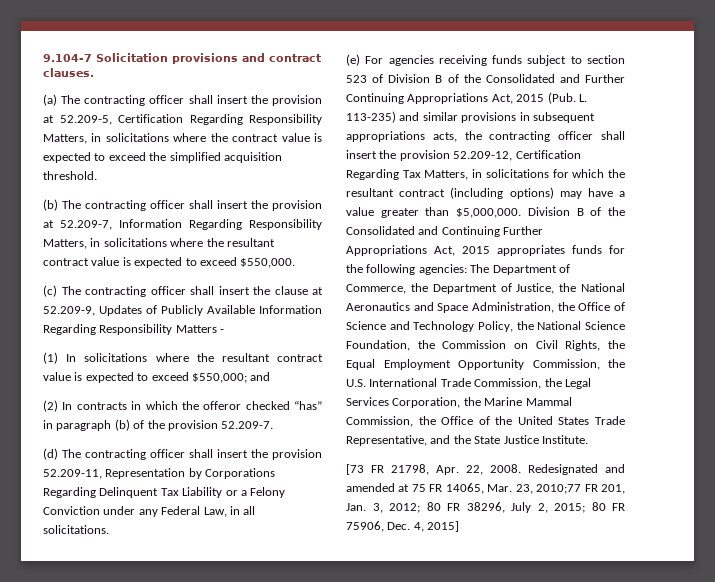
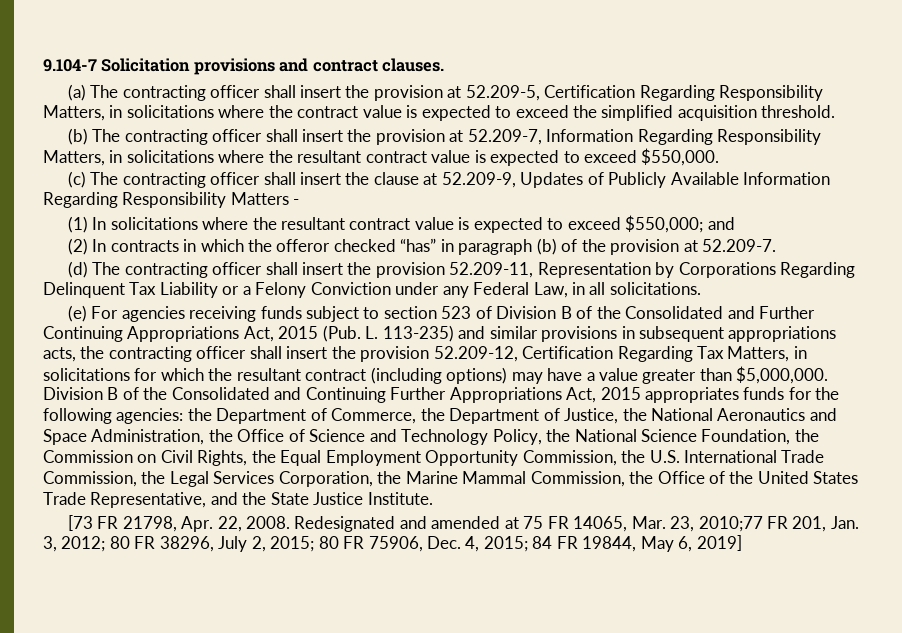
- (2) In contracts in which the offeror checked “has” in paragraph (b) of the provision 52.209-7.
+ (2) In contracts in which the offeror checked “has” in paragraph (b) of the provision at 52.209-7.
- The Department of Commerce, the Department of Justice, the National Aeronautics and Space Administration, the Office of Science and Technology Policy, the National Science Foundation, the Commission on Civil Rights, the Equal Employment Opportunity Commission, the U.S. International Trade Commission, the Legal Services Corporation, the Marine Mammal Commission, the Office of the United States Trade Representative, and the State Justice Institute.
+ the Department of Commerce, the Department of Justice, the National Aeronautics and Space Administration, the Office of Science and Technology Policy, the National Science Foundation, the Commission on Civil Rights, the Equal Employment Opportunity Commission, the U.S. International Trade Commission, the Legal Services Corporation, the Marine Mammal Commission, the Office of the United States Trade Representative, and the State Justice Institute.
- Redesignated and amended at 75 FR 14065, Mar. 23, 2010;77 FR 201, Jan. 3, 2012; 80 FR 38296, July 2, 2015; 80 FR 75906, Dec. 4, 2015]
+ Redesignated and amended at 75 FR 14065, Mar. 23, 2010;77 FR 201, Jan. 3, 2012; 80 FR 38296, July 2, 2015; 80 FR 75906, Dec. 4, 2015; 84 FR 19844, May 6, 2019]

